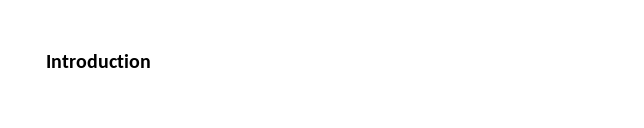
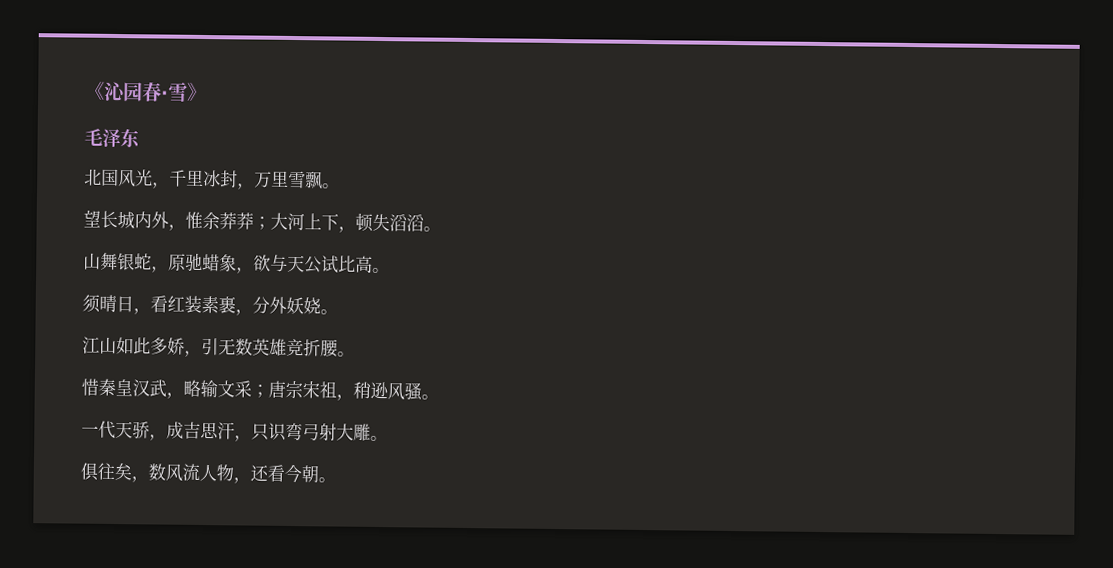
- Introduction
+ 《沁园春·雪》
+ 毛泽东
+ 北国风光，千里冰封，万里雪飘。
+ 望长城内外，惟余莽莽；大河上下，顿失滔滔。
+ 山舞银蛇，原驰蜡象，欲与天公试比高。
+ 须晴日，看红装素裹，分外妖娆。
+ 江山如此多娇，引无数英雄竞折腰。
+ 惜秦皇汉武，略输文采；唐宗宋祖，稍逊风骚。
+ 一代天骄，成吉思汗，只识弯弓射大雕。
+ 俱往矣，数风流人物，还看今朝。

